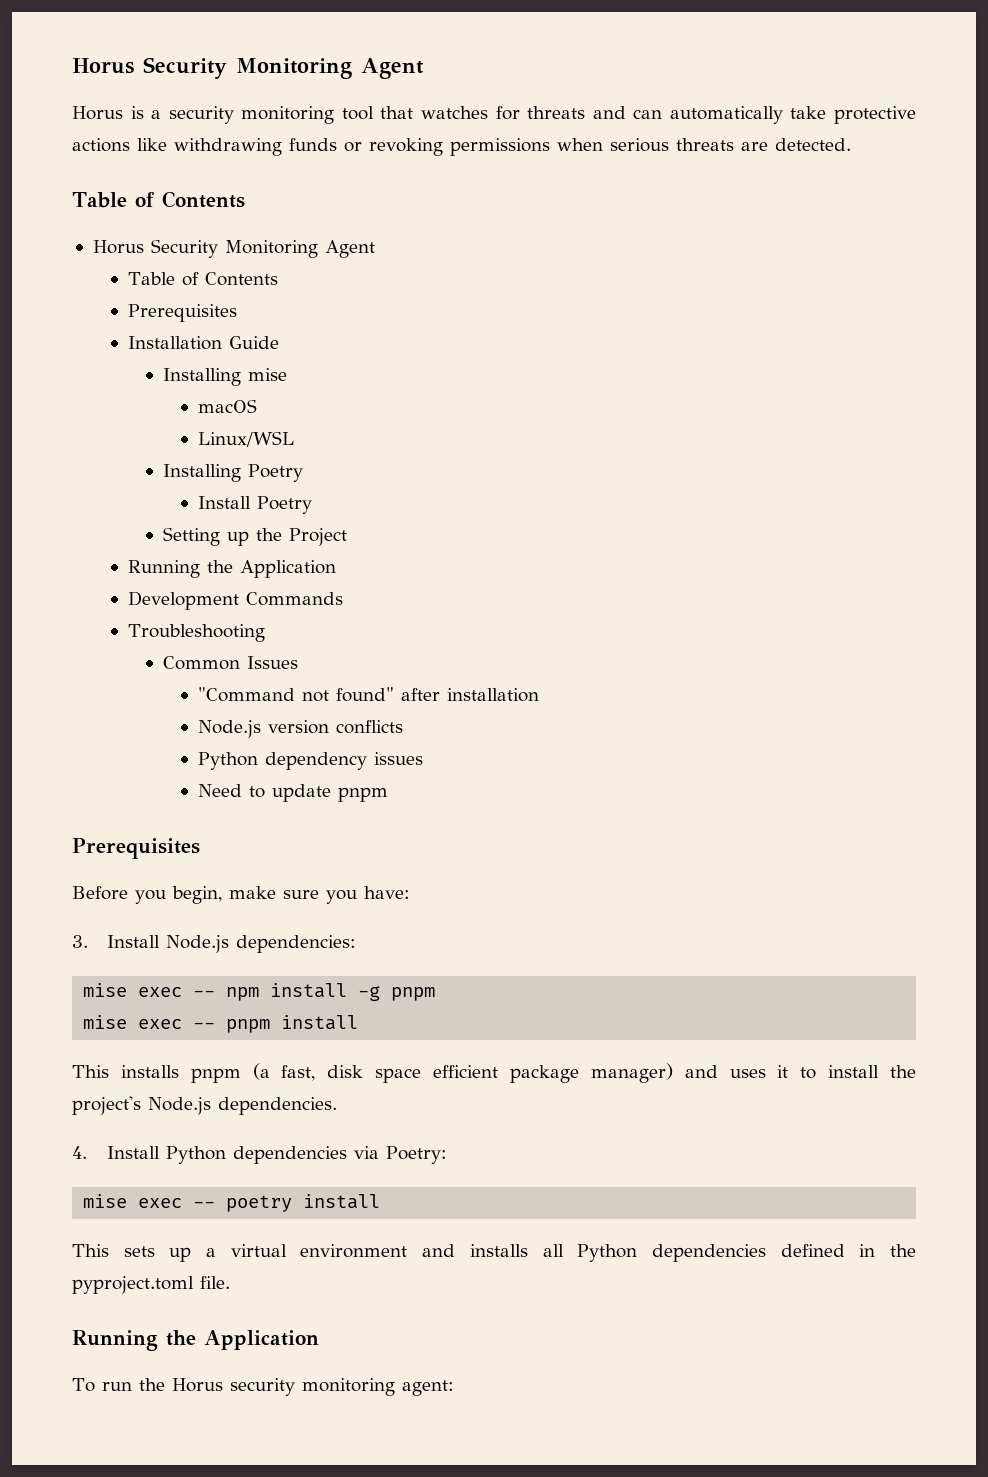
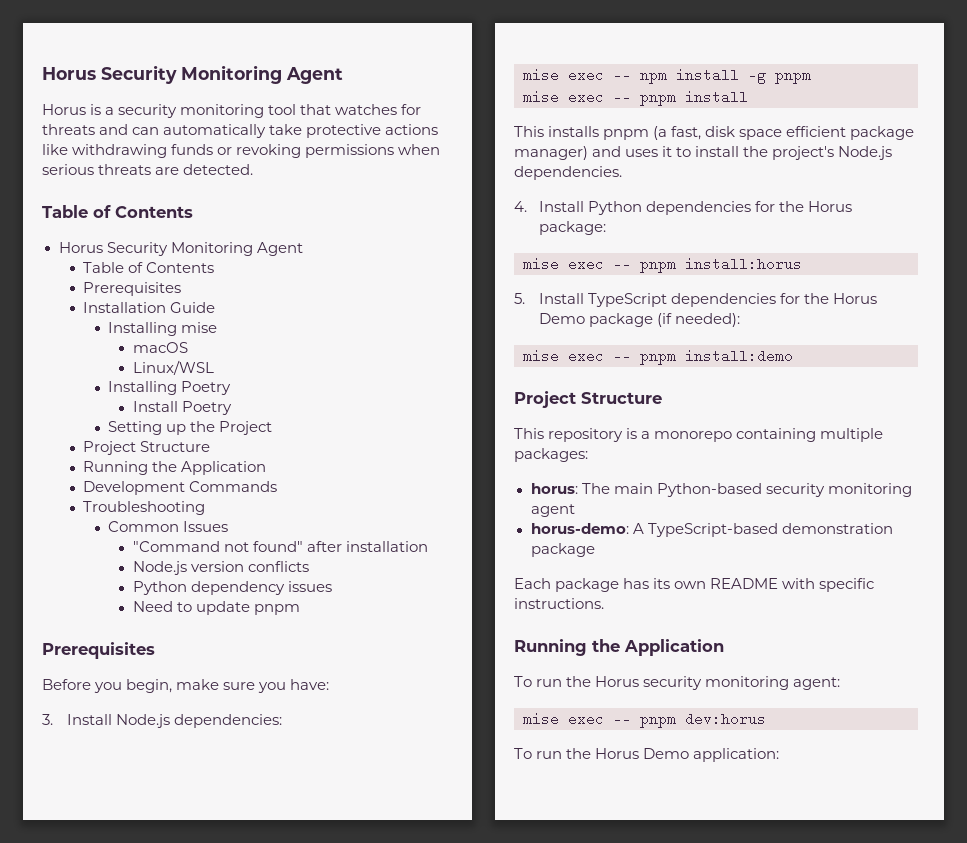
  Setting up the Project
+ Project Structure
- 4. Install Python dependencies via Poetry:
- mise exec -- poetry install
- This sets up a virtual environment and installs all Python dependencies defined in the pyproject.toml file.
+ 4. Install Python dependencies for the Horus package:
+ mise exec -- pnpm install:horus
+ 5. Install TypeScript dependencies for the Horus Demo package (if needed):
+ mise exec -- pnpm install:demo
+ Project Structure
+ This repository is a monorepo containing multiple packages:
+ horus: The main Python-based security monitoring agent
+ horus-demo: A TypeScript-based demonstration package
+ Each package has its own README with specific instructions.
+ mise exec -- pnpm dev:horus
+ To run the Horus Demo application:

